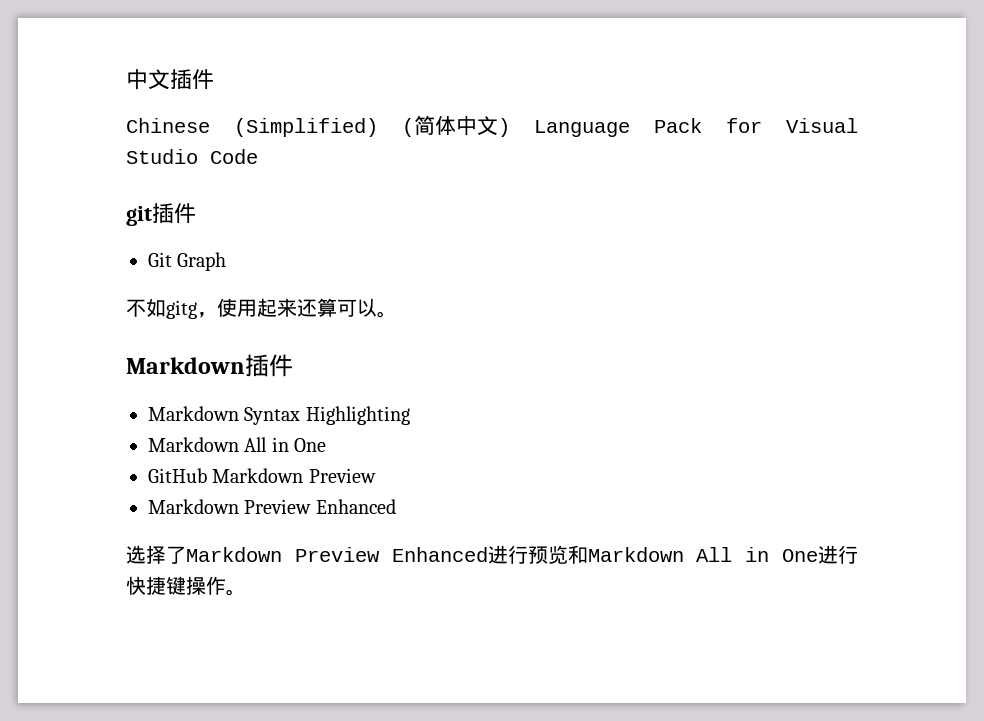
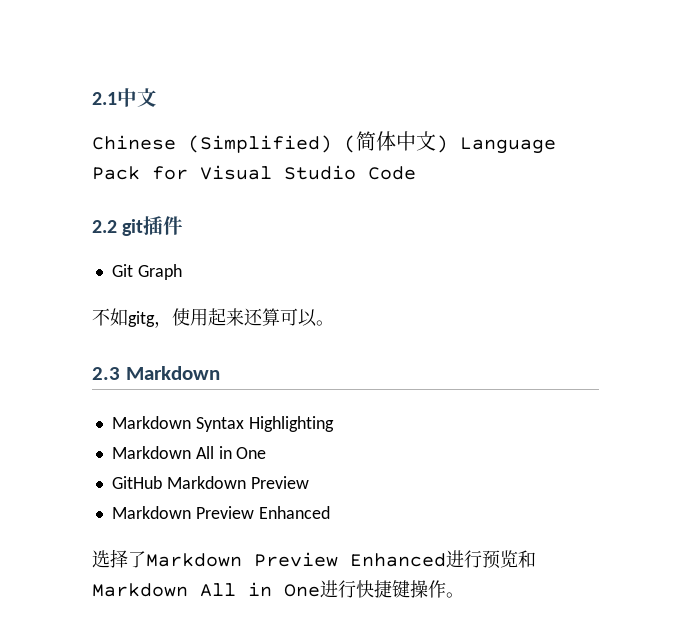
- 中文插件
+ 2.1中文
- git插件
+ 2.2 git插件
- Markdown插件
+ 2.3 Markdown

